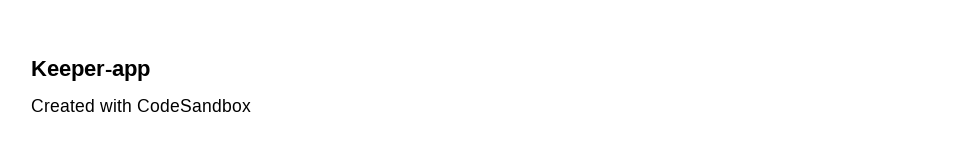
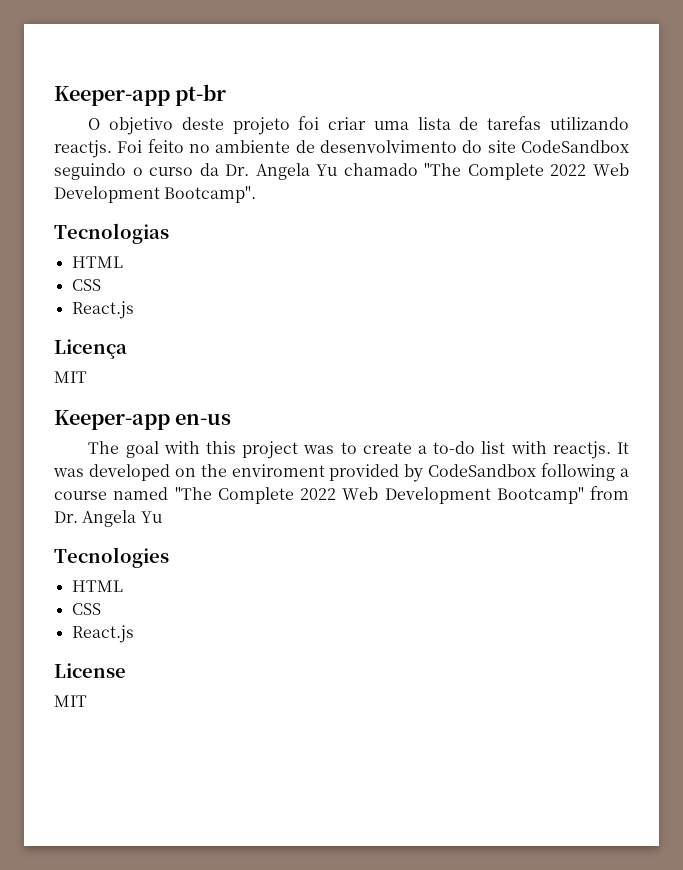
- Keeper-app
- Created with CodeSandbox
+ Keeper-app pt-br
+ O objetivo deste projeto foi criar uma lista de tarefas utilizando reactjs. Foi feito no ambiente de desenvolvimento do site CodeSandbox seguindo o curso da Dr. Angela Yu chamado "The Complete 2022 Web Development Bootcamp".
+ Tecnologias
+ HTML
+ CSS
+ React.js
+ Licença
+ MIT
+ Keeper-app en-us
+ The goal with this project was to create a to-do list with reactjs. It was developed on the enviroment provided by CodeSandbox following a course named "The Complete 2022 Web Development Bootcamp" from Dr. Angela Yu
+ Tecnologies
+ HTML
+ CSS
+ React.js
+ License
+ MIT

